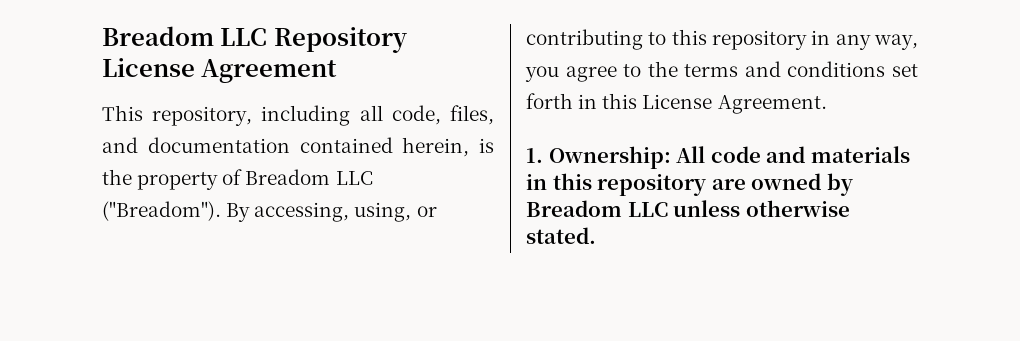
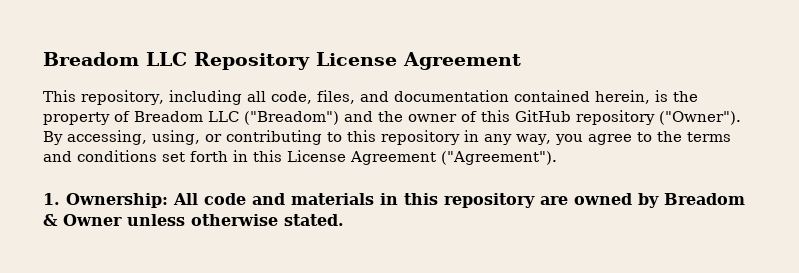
- This repository, including all code, files, and documentation contained herein, is the property of Breadom LLC ("Breadom").
+ This repository, including all code, files, and documentation contained herein, is the property of Breadom LLC ("Breadom") and the owner of this GitHub repository ("Owner").
- By accessing, using, or contributing to this repository in any way, you agree to the terms and conditions set forth in this License Agreement.
+ By accessing, using, or contributing to this repository in any way, you agree to the terms and conditions set forth in this License Agreement ("Agreement").
- 1. Ownership: All code and materials in this repository are owned by Breadom LLC unless otherwise stated.
+ 1. Ownership: All code and materials in this repository are owned by Breadom & Owner unless otherwise stated.

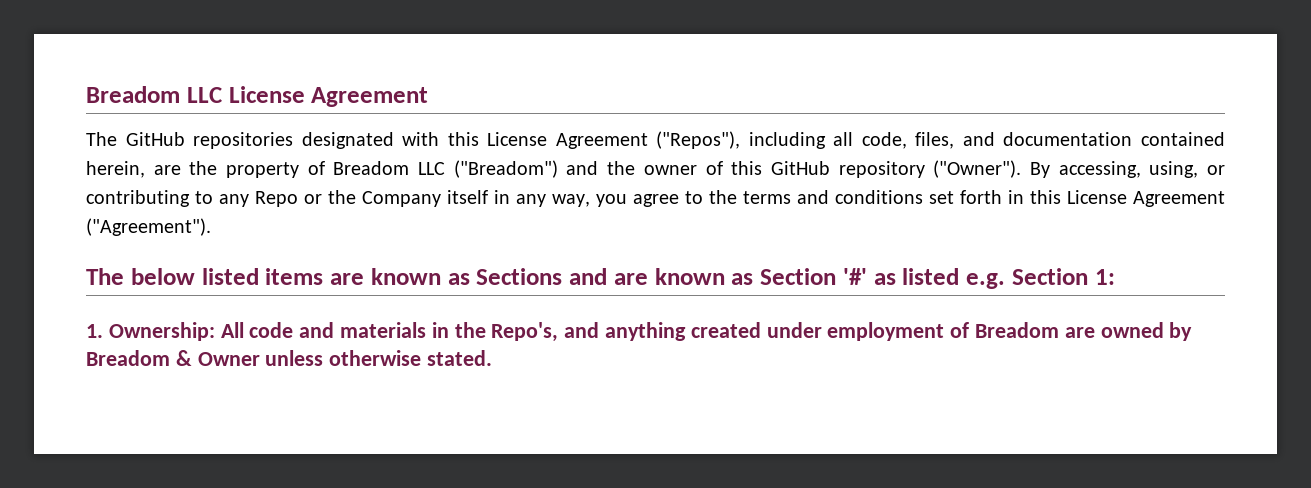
- Breadom LLC Repository License Agreement
+ Breadom LLC License Agreement
- This repository, including all code, files, and documentation contained herein, is the property of Breadom LLC ("Breadom") and the owner of this GitHub repository ("Owner").
+ The GitHub repositories designated with this License Agreement ("Repos"), including all code, files, and documentation contained herein, are the property of Breadom LLC ("Breadom") and the owner of this GitHub repository ("Owner").
- By accessing, using, or contributing to this repository in any way, you agree to the terms and conditions set forth in this License Agreement ("Agreement").
+ By accessing, using, or contributing to any Repo or the Company itself in any way, you agree to the terms and conditions set forth in this License Agreement ("Agreement").
+ The below listed items are known as Sections and are known as Section '#' as listed e.g. Section 1:
- 1. Ownership: All code and materials in this repository are owned by Breadom & Owner unless otherwise stated.
+ 1. Ownership: All code and materials in the Repo's, and anything created under employment of Breadom are owned by Breadom & Owner unless otherwise stated.

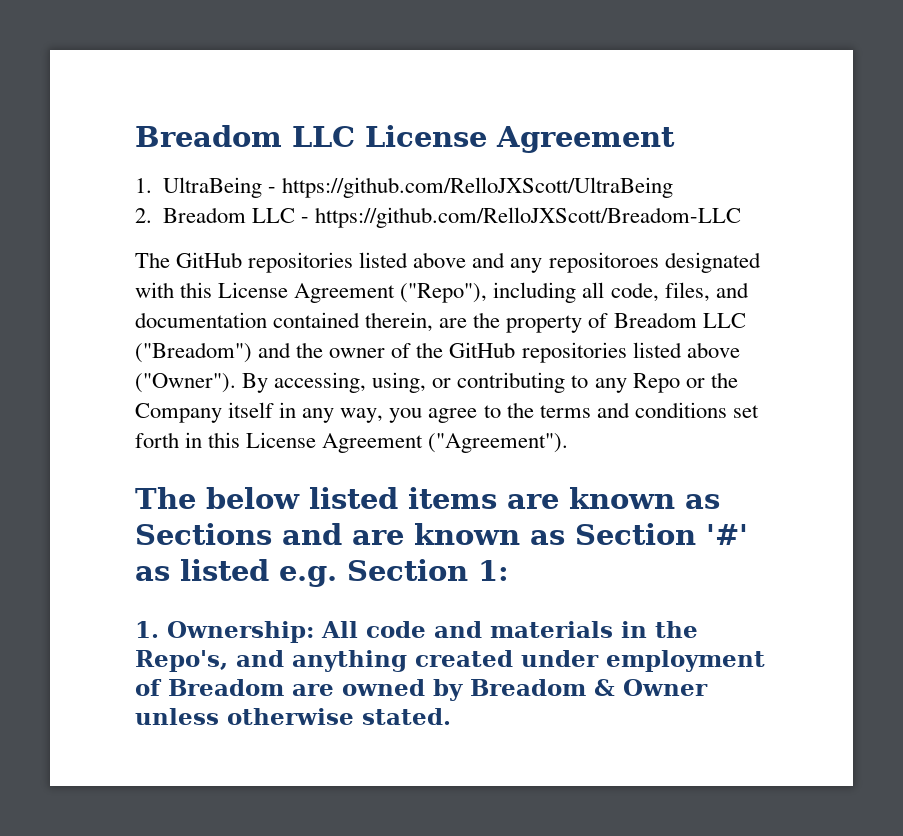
- The GitHub repositories designated with this License Agreement ("Repos"), including all code, files, and documentation contained herein, are the property of Breadom LLC ("Breadom") and the owner of this GitHub repository ("Owner").
+ 1. UltraBeing - https://github.com/RelloJXScott/UltraBeing
+ 2. Breadom LLC - https://github.com/RelloJXScott/Breadom-LLC
+ The GitHub repositories listed above and any repositoroes designated with this License Agreement ("Repo"), including all code, files, and documentation contained therein, are the property of Breadom LLC ("Breadom") and the owner of the GitHub repositories listed above ("Owner").

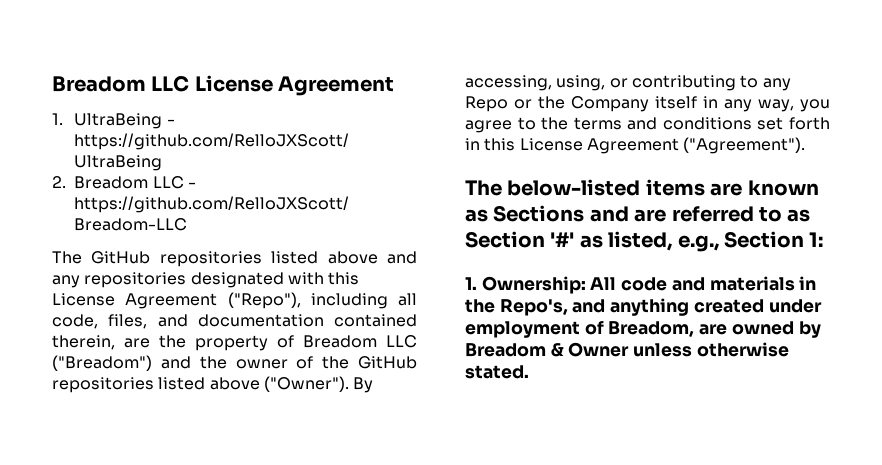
- The GitHub repositories listed above and any repositoroes designated with this License Agreement ("Repo"), including all code, files, and documentation contained therein, are the property of Breadom LLC ("Breadom") and the owner of the GitHub repositories listed above ("Owner").
+ The GitHub repositories listed above and any repositories designated with this License Agreement ("Repo"), including all code, files, and documentation contained therein, are the property of Breadom LLC ("Breadom") and the owner of the GitHub repositories listed above ("Owner").
- The below listed items are known as Sections and are known as Section '#' as listed e.g. Section 1:
+ The below-listed items are known as Sections and are referred to as Section '#' as listed, e.g., Section 1:
- 1. Ownership: All code and materials in the Repo's, and anything created under employment of Breadom are owned by Breadom & Owner unless otherwise stated.
+ 1. Ownership: All code and materials in the Repo's, and anything created under employment of Breadom, are owned by Breadom & Owner unless otherwise stated.

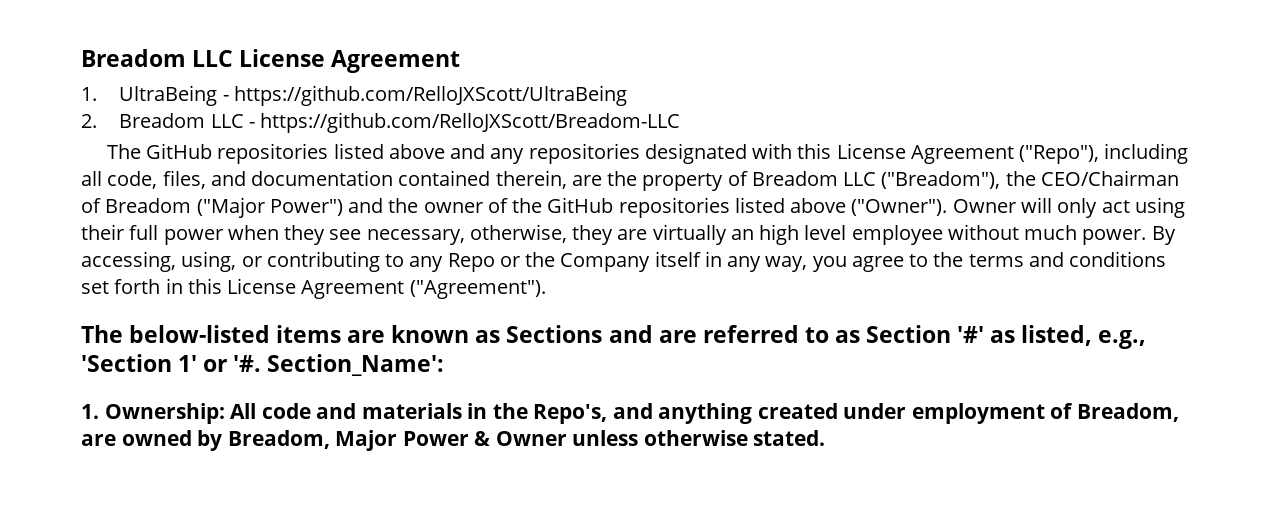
- The GitHub repositories listed above and any repositories designated with this License Agreement ("Repo"), including all code, files, and documentation contained therein, are the property of Breadom LLC ("Breadom") and the owner of the GitHub repositories listed above ("Owner").
+ The GitHub repositories listed above and any repositories designated with this License Agreement ("Repo"), including all code, files, and documentation contained therein, are the property of Breadom LLC ("Breadom"), the CEO/Chairman of Breadom ("Major Power") and the owner of the GitHub repositories listed above ("Owner").
+ Owner will only act using their full power when they see necessary, otherwise, they are virtually an high level employee without much power.
- The below-listed items are known as Sections and are referred to as Section '#' as listed, e.g., Section 1:
+ The below-listed items are known as Sections and are referred to as Section '#' as listed, e.g., 'Section 1' or '#. Section_Name':
- 1. Ownership: All code and materials in the Repo's, and anything created under employment of Breadom, are owned by Breadom & Owner unless otherwise stated.
+ 1. Ownership: All code and materials in the Repo's, and anything created under employment of Breadom, are owned by Breadom, Major Power & Owner unless otherwise stated.

